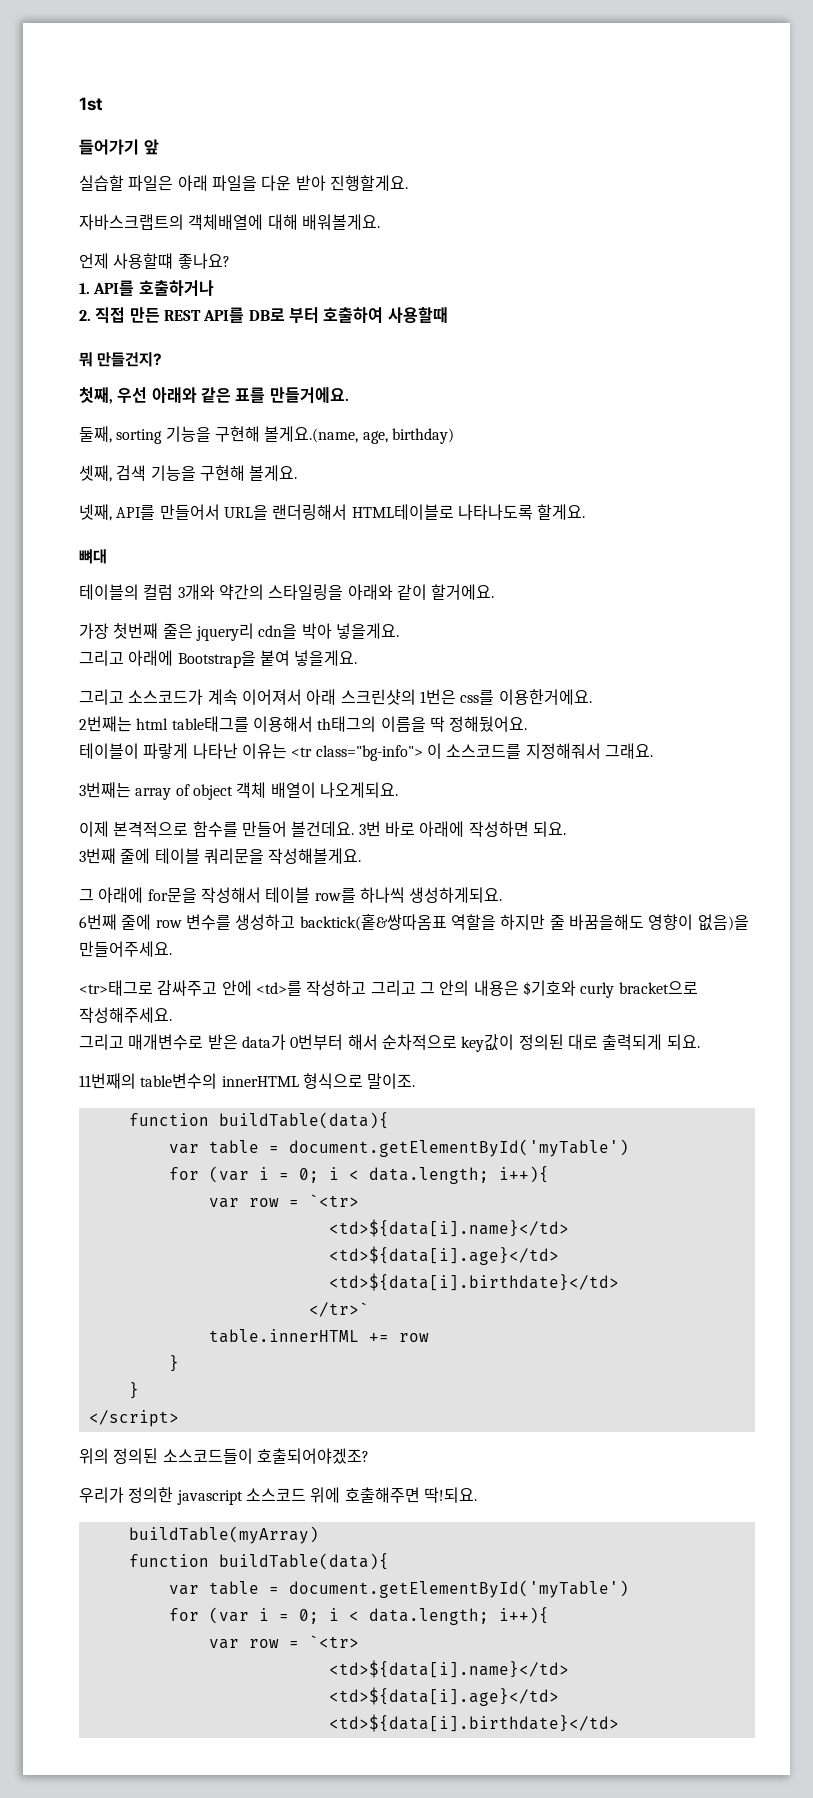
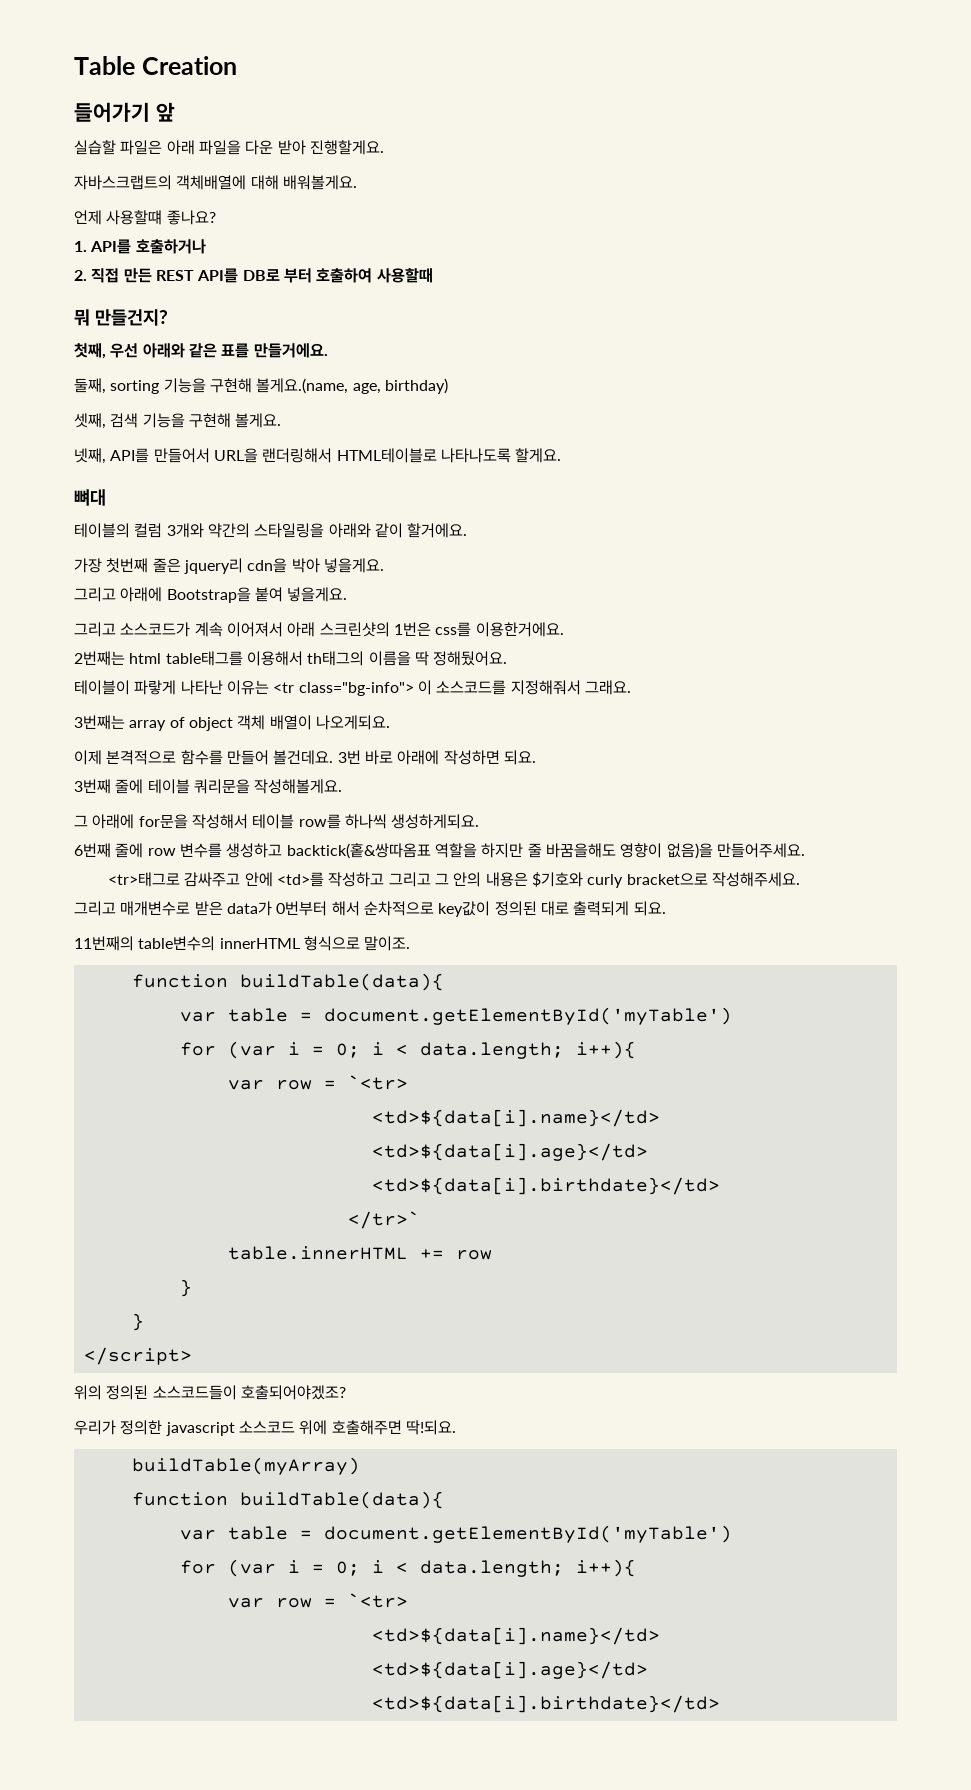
- 1st
+ Table Creation

